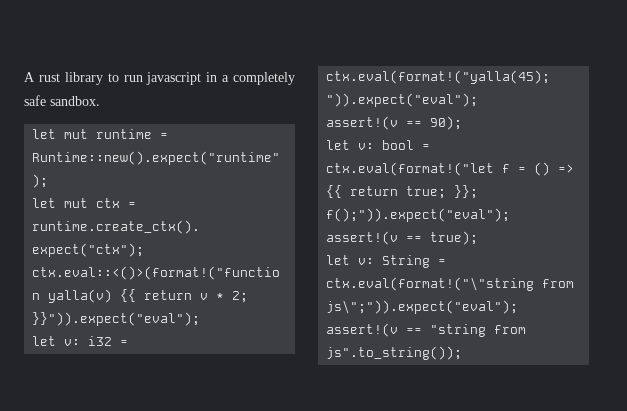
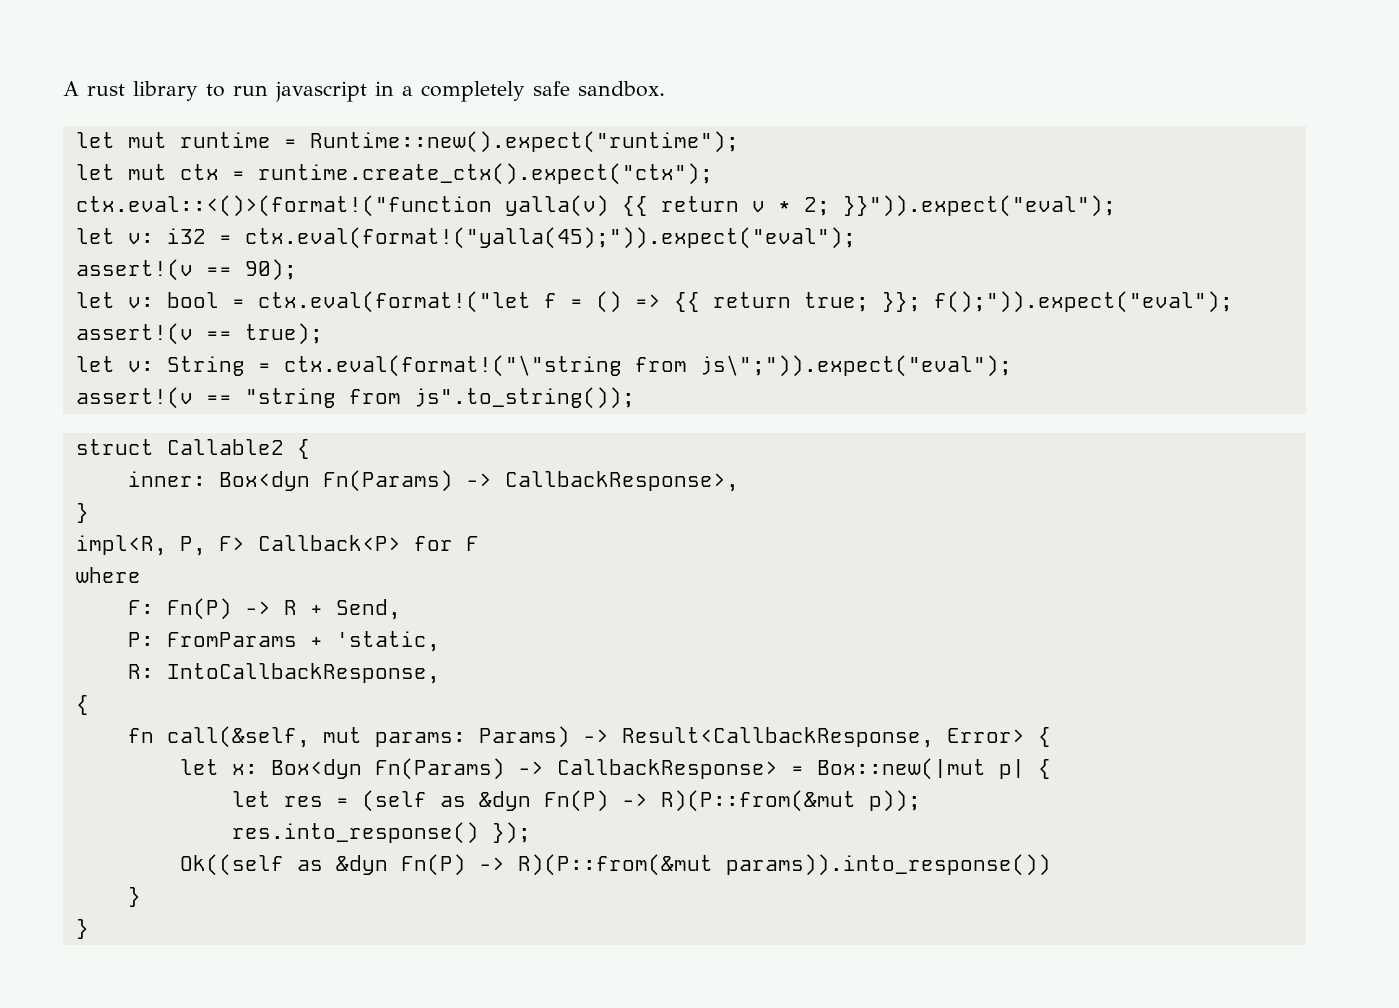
+ struct Callable2 {
+ inner: Box<dyn Fn(Params) -> CallbackResponse>,
+ }
+ impl<R, P, F> Callback<P> for F
+ where
+ F: Fn(P) -> R + Send,
+ P: FromParams + 'static,
+ R: IntoCallbackResponse,
+ {
+ fn call(&self, mut params: Params) -> Result<CallbackResponse, Error> {
+ let x: Box<dyn Fn(Params) -> CallbackResponse> = Box::new(|mut p| {
+ let res = (self as &dyn Fn(P) -> R)(P::from(&mut p));
+ res.into_response() });
+ Ok((self as &dyn Fn(P) -> R)(P::from(&mut params)).into_response())
+ }
+ }

